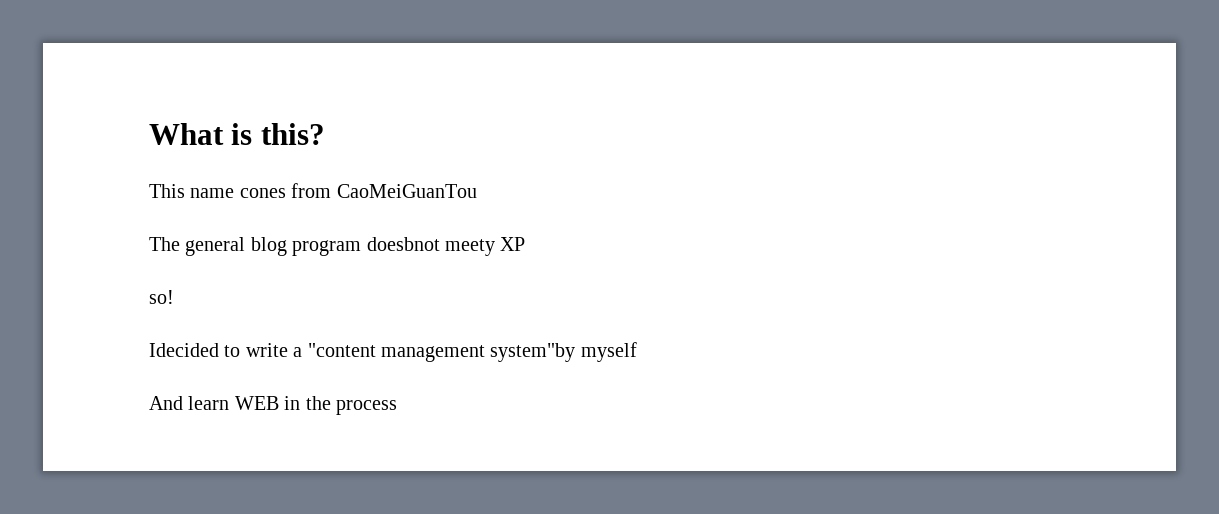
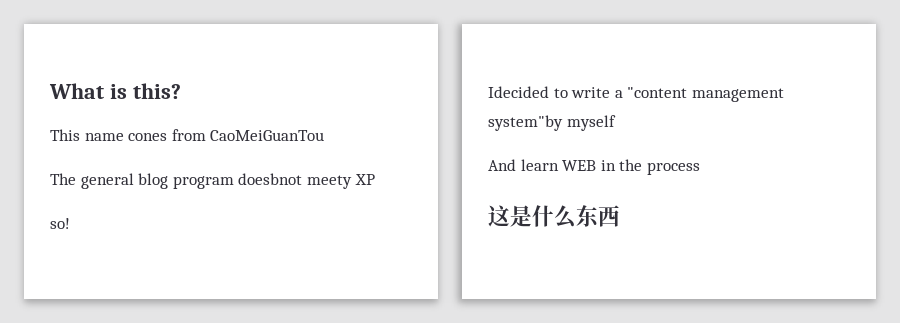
+ 这是什么东西

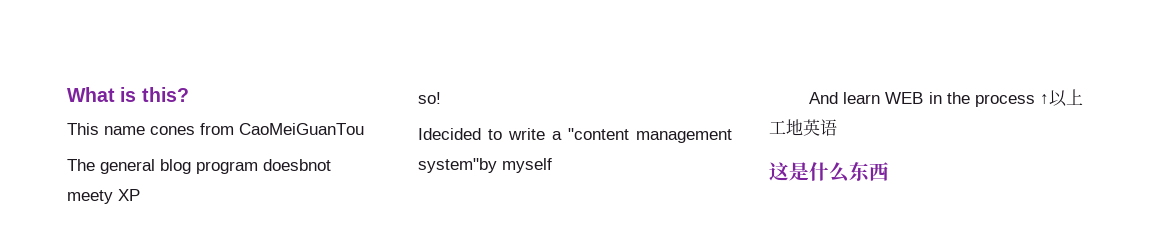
- And learn WEB in the process
+ And learn WEB in the process ↑以上工地英语

